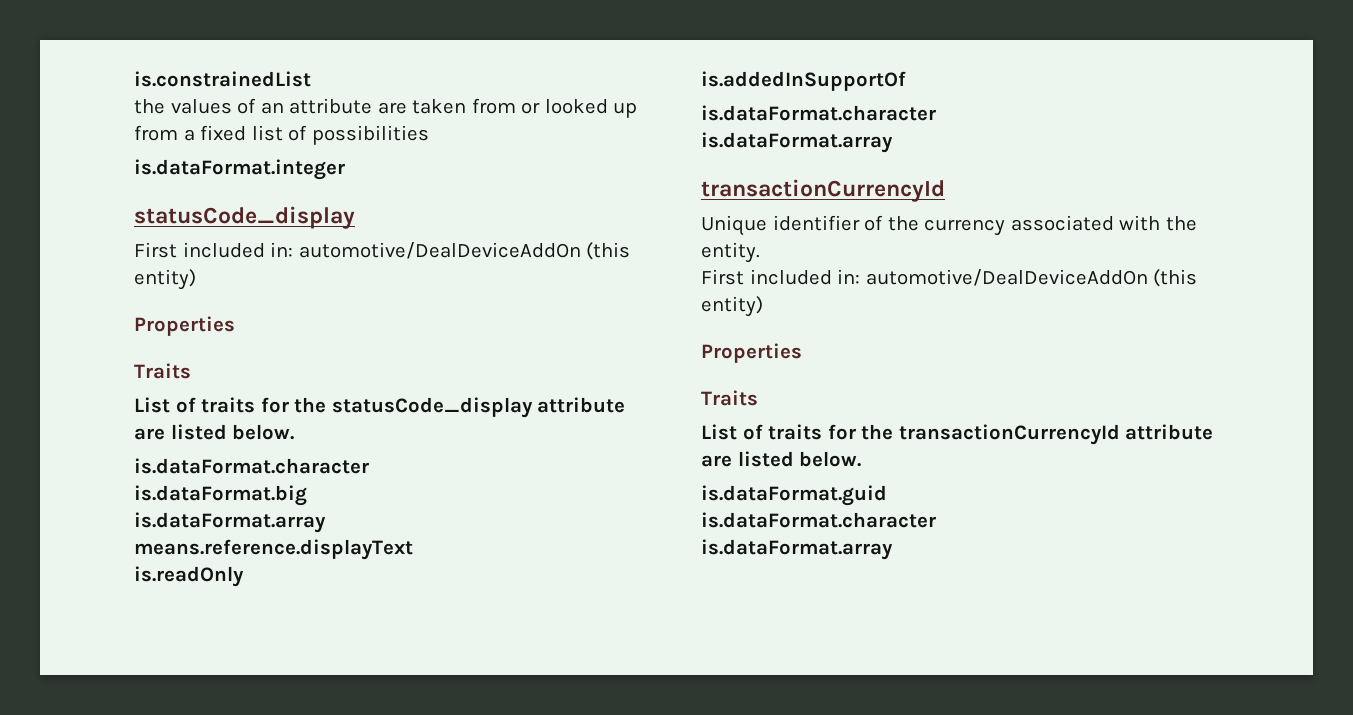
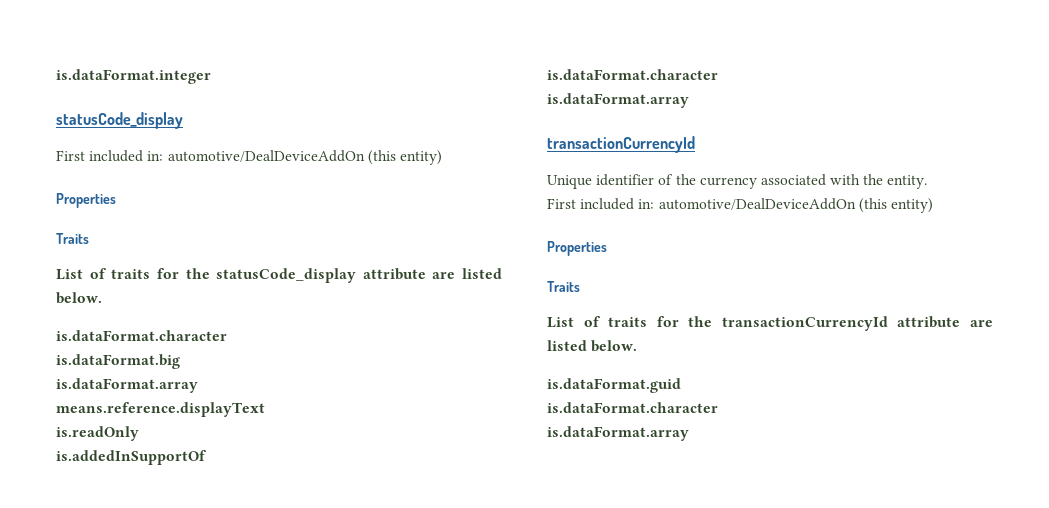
- is.constrainedList
- the values of an attribute are taken from or looked up from a fixed list of possibilities

